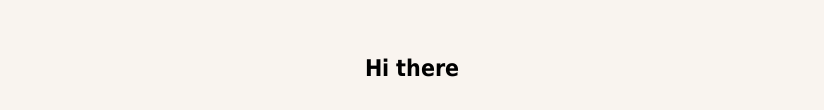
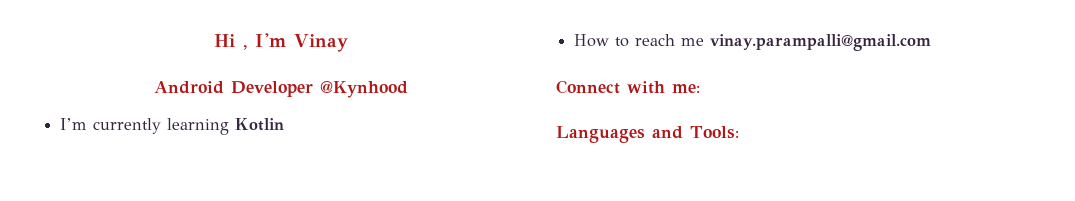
- Hi there
+ Hi , I'm Vinay
+ Android Developer @Kynhood
+ I’m currently learning Kotlin
+ How to reach me vinay.parampalli@gmail.com
+ Connect with me:
+ Languages and Tools:

